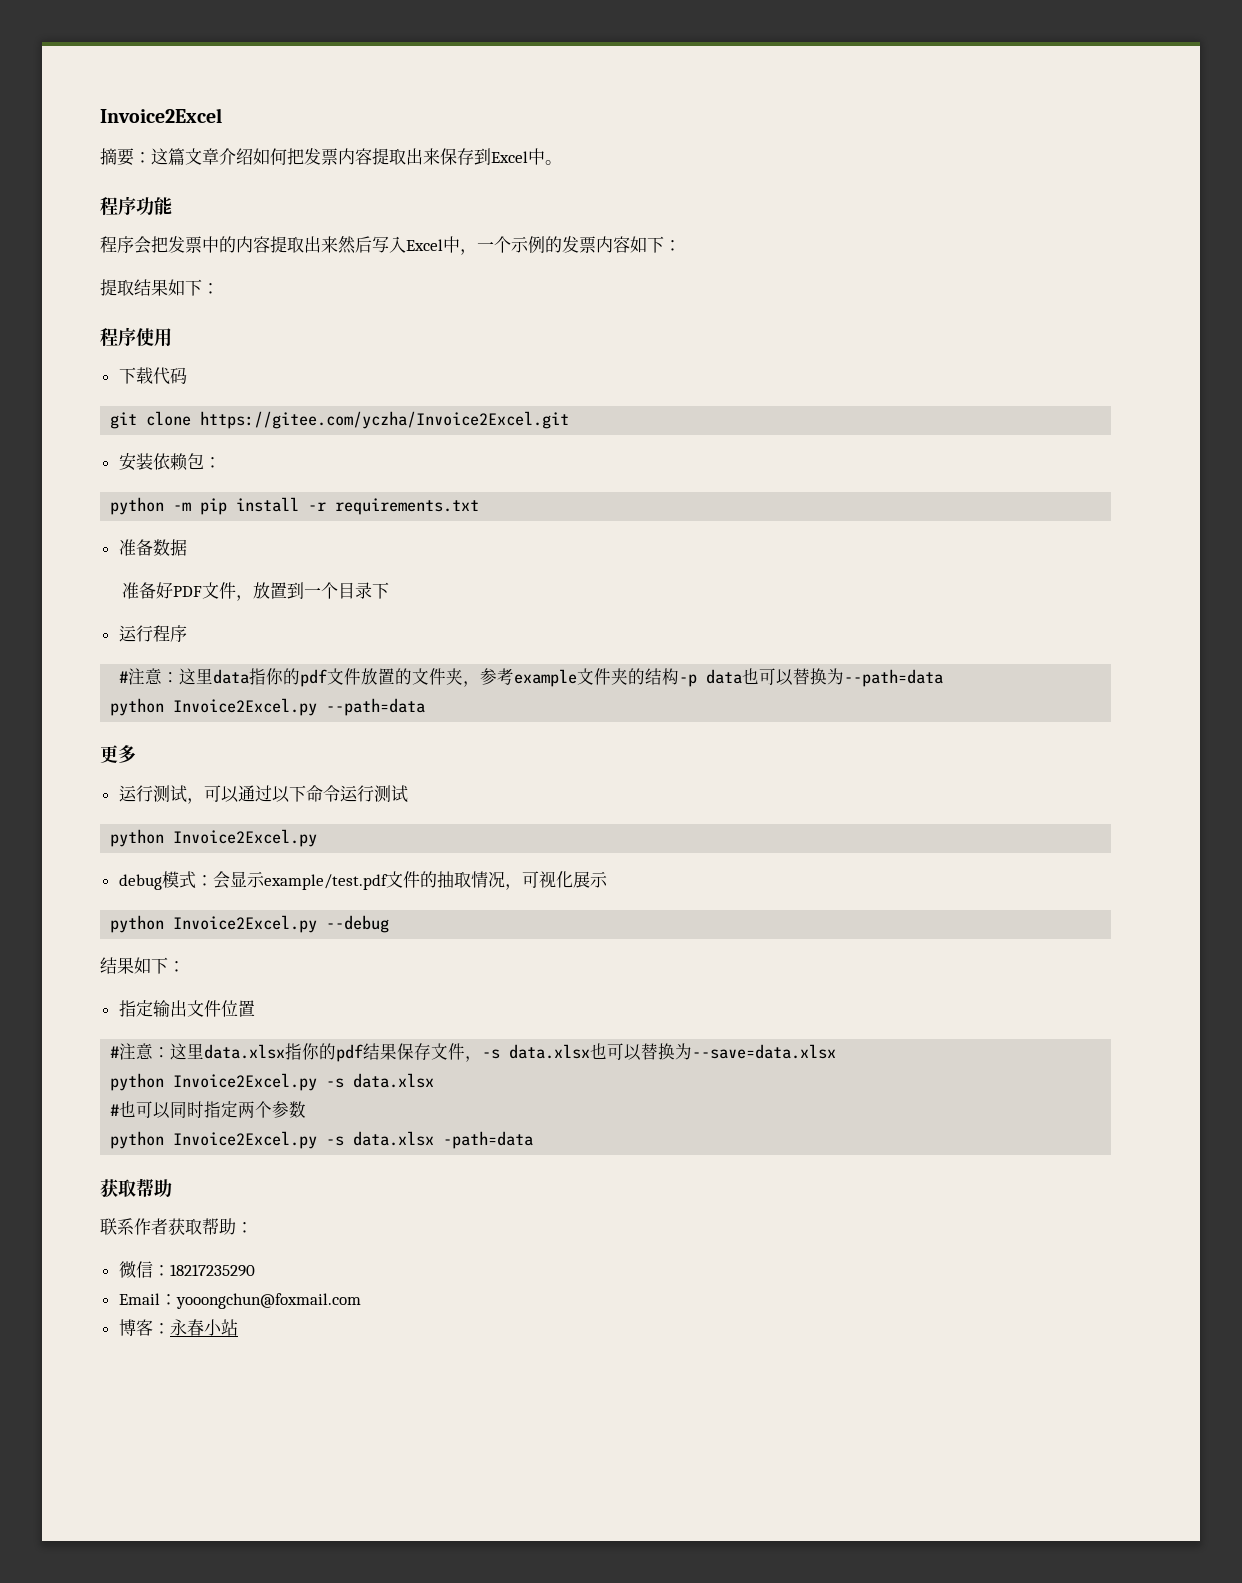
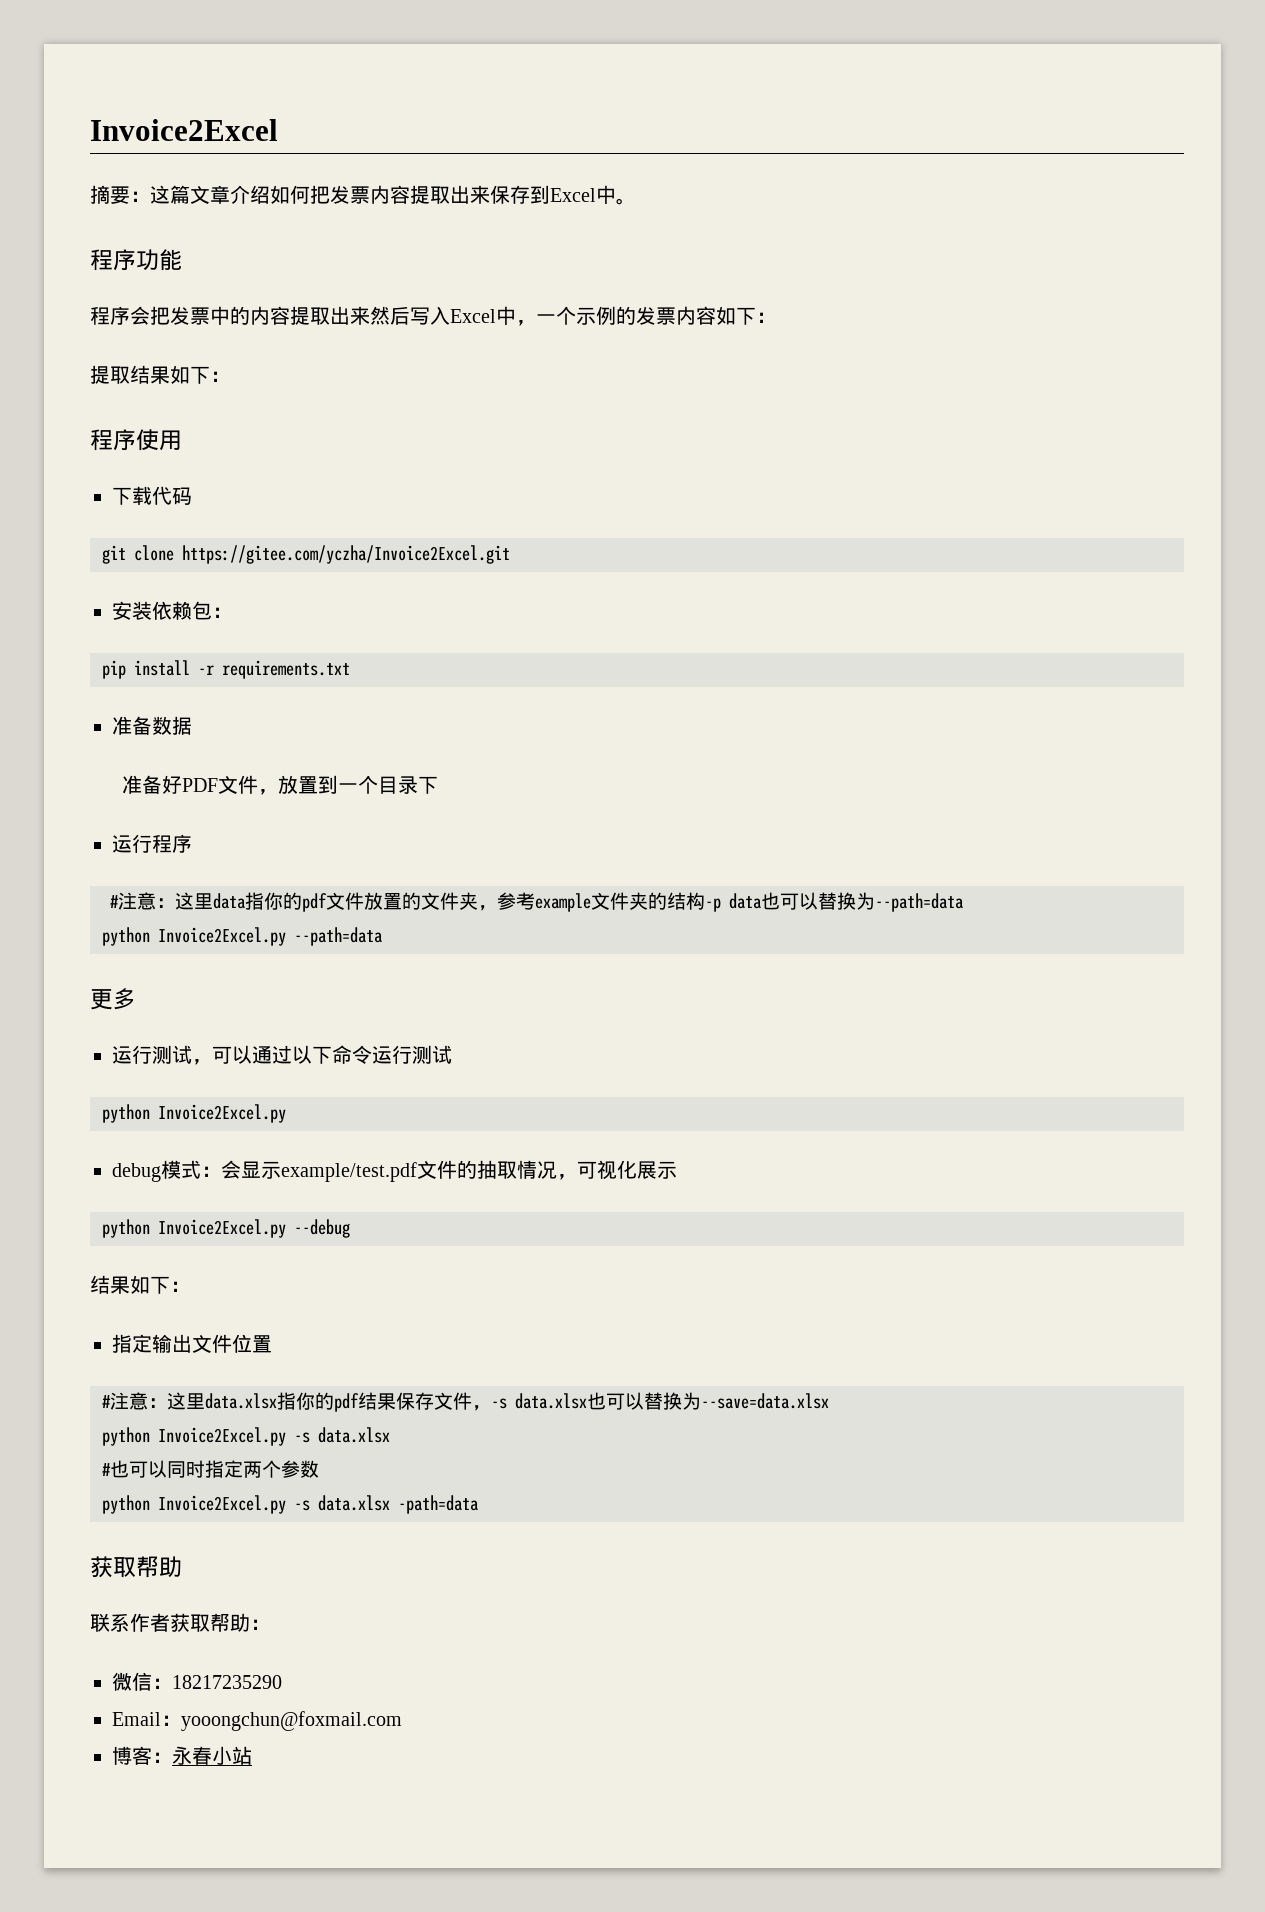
- python -m pip install -r requirements.txt
+ pip install -r requirements.txt

